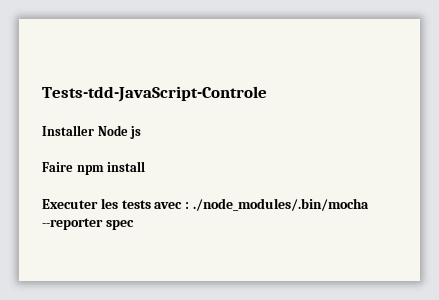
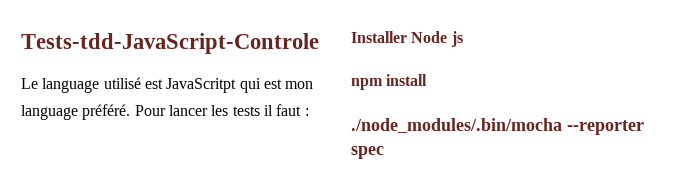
+ Le language utilisé est JavaScritpt qui est mon language préféré. Pour lancer les tests il faut :
- Faire npm install
+ npm install
- Executer les tests avec : ./node_modules/.bin/mocha --reporter spec
+ ./node_modules/.bin/mocha --reporter spec

